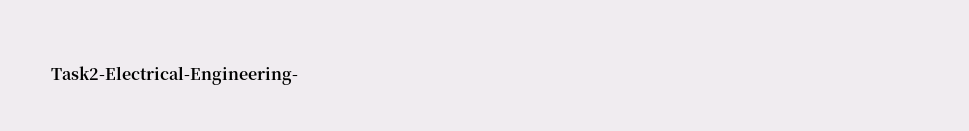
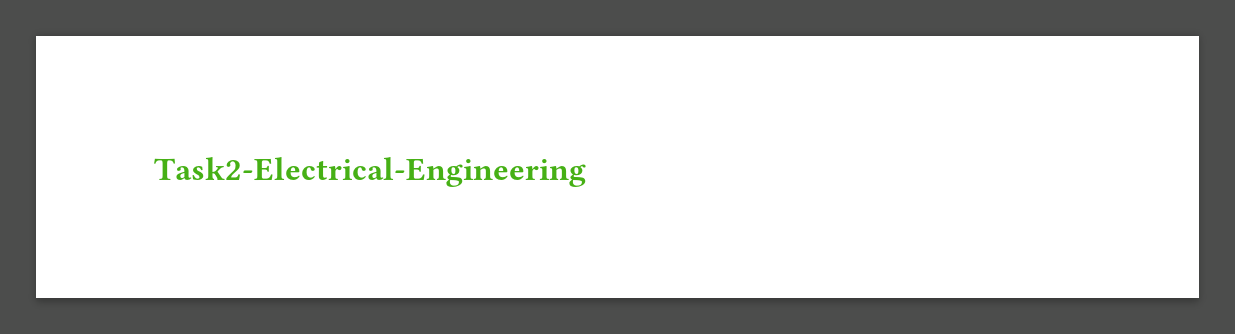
- Task2-Electrical-Engineering-
+ Task2-Electrical-Engineering

